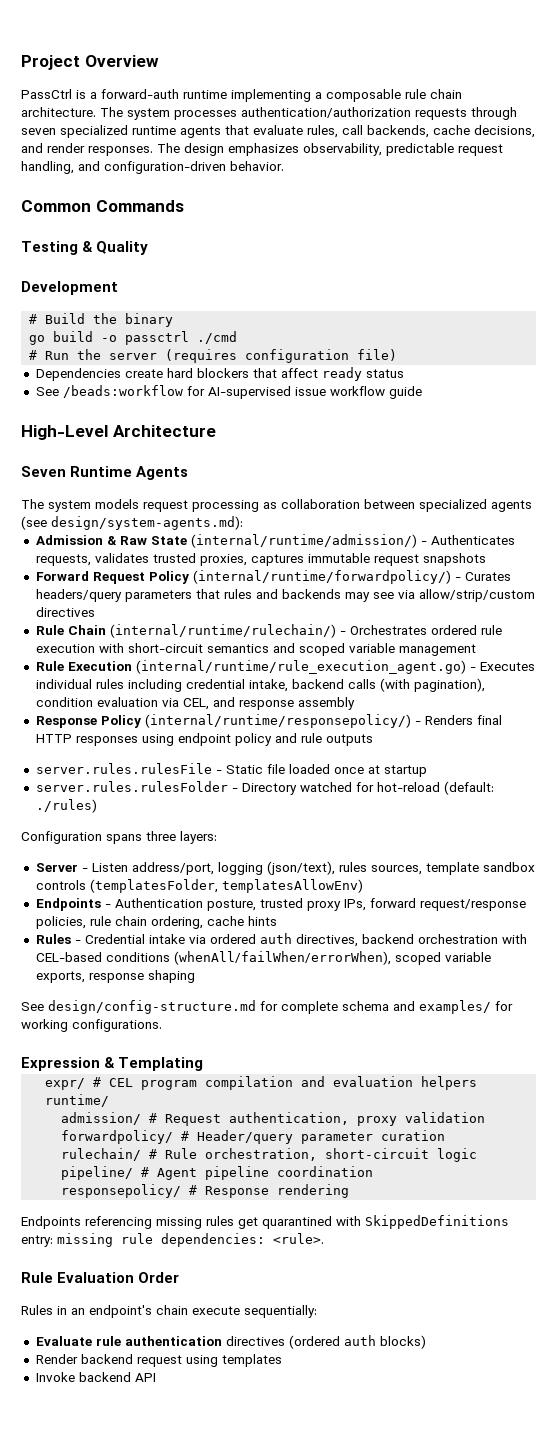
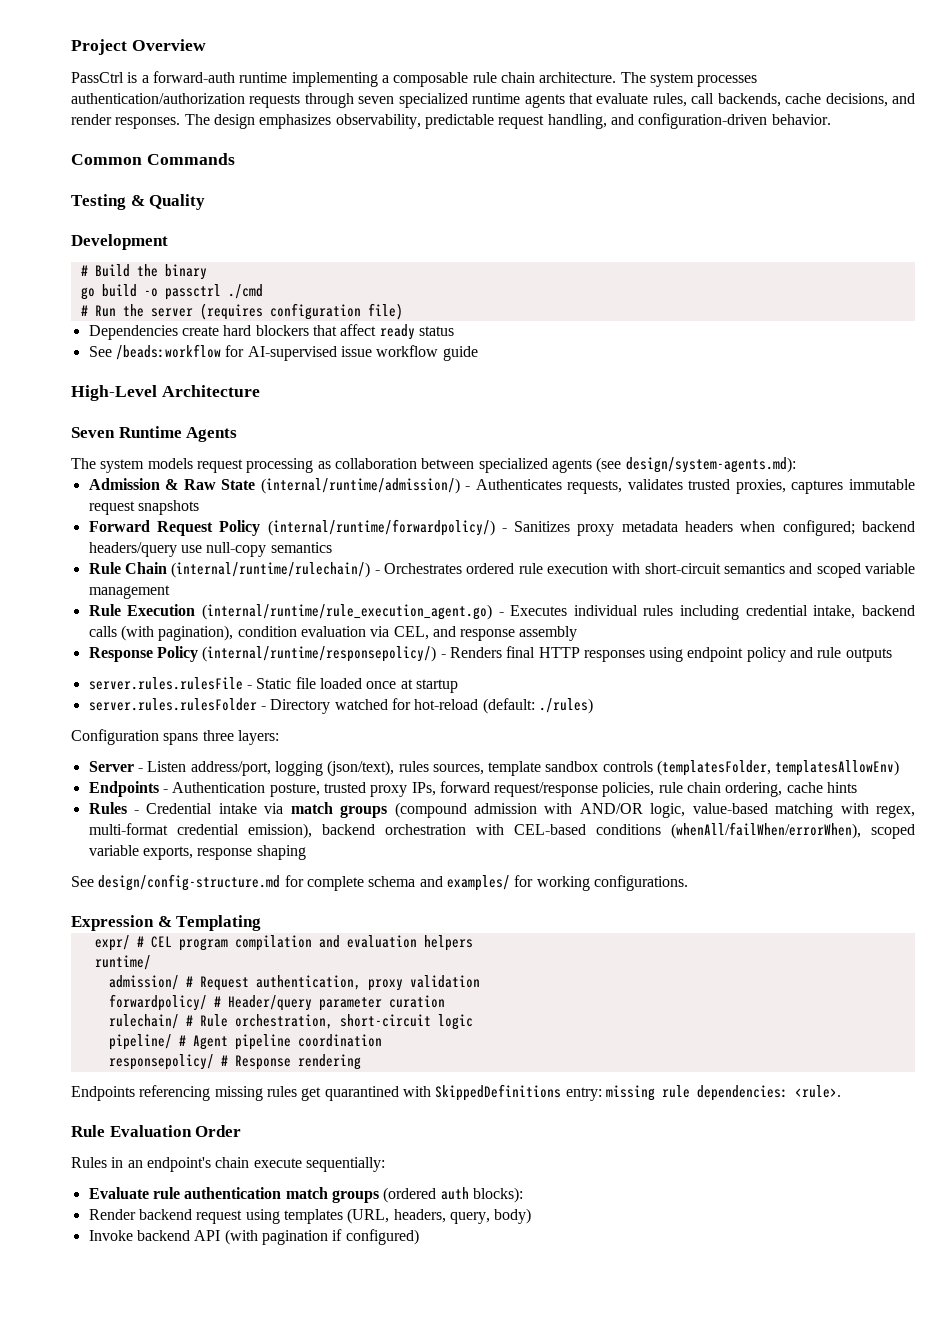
- Forward Request Policy (internal/runtime/forwardpolicy/) - Curates headers/query parameters that rules and backends may see via allow/strip/custom directives
+ Forward Request Policy (internal/runtime/forwardpolicy/) - Sanitizes proxy metadata headers when configured; backend headers/query use null-copy semantics
- Rules - Credential intake via ordered auth directives, backend orchestration with CEL-based conditions (whenAll/failWhen/errorWhen), scoped variable exports, response shaping
+ Rules - Credential intake via match groups (compound admission with AND/OR logic, value-based matching with regex, multi-format credential emission), backend orchestration with CEL-based conditions (whenAll/failWhen/errorWhen), scoped variable exports, response shaping
- Evaluate rule authentication directives (ordered auth blocks)
+ Evaluate rule authentication match groups (ordered auth blocks):
- Render backend request using templates
+ Render backend request using templates (URL, headers, query, body)
- Invoke backend API
+ Invoke backend API (with pagination if configured)

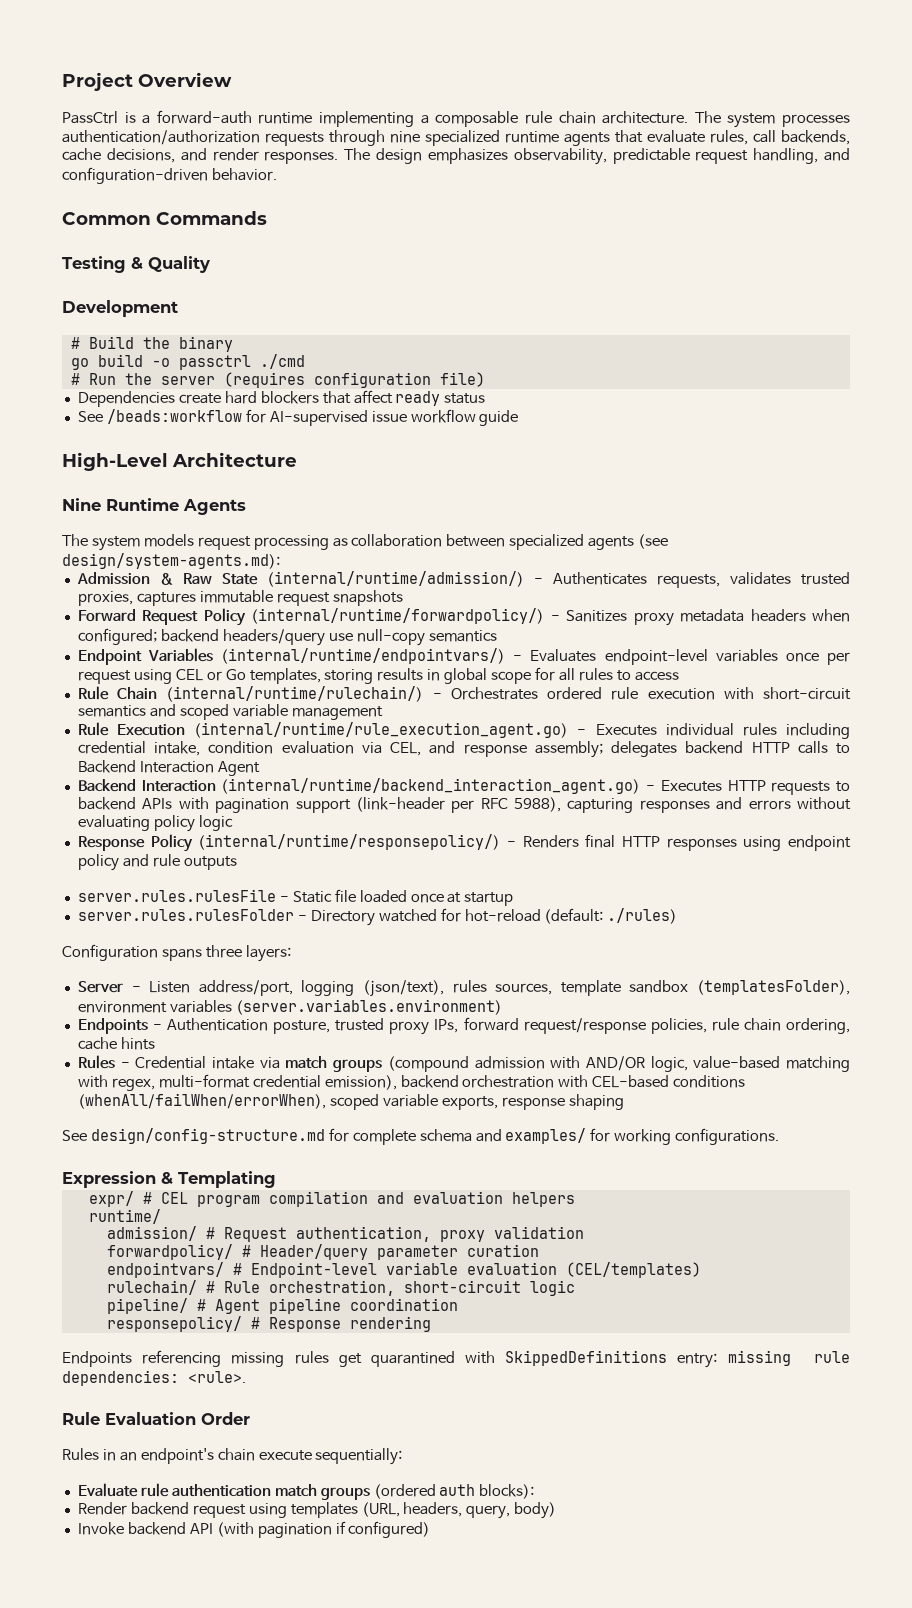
- The system processes authentication/authorization requests through seven specialized runtime agents that evaluate rules, call backends, cache decisions, and render responses.
+ The system processes authentication/authorization requests through nine specialized runtime agents that evaluate rules, call backends, cache decisions, and render responses.
- Seven Runtime Agents
+ Nine Runtime Agents
+ Endpoint Variables (internal/runtime/endpointvars/) - Evaluates endpoint-level variables once per request using CEL or Go templates, storing results in global scope for all rules to access
- Rule Execution (internal/runtime/rule_execution_agent.go) - Executes individual rules including credential intake, backend calls (with pagination), condition evaluation via CEL, and response assembly
+ Rule Execution (internal/runtime/rule_execution_agent.go) - Executes individual rules including credential intake, condition evaluation via CEL, and response assembly; delegates backend HTTP calls to Backend Interaction Agent
+ Backend Interaction (internal/runtime/backend_interaction_agent.go) - Executes HTTP requests to backend APIs with pagination support (link-header per RFC 5988), capturing responses and errors without evaluating policy logic
- Server - Listen address/port, logging (json/text), rules sources, template sandbox controls (templatesFolder, templatesAllowEnv)
+ Server - Listen address/port, logging (json/text), rules sources, template sandbox (templatesFolder), environment variables (server.variables.environment)
+ endpointvars/ # Endpoint-level variable evaluation (CEL/templates)

